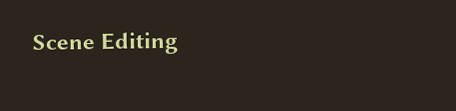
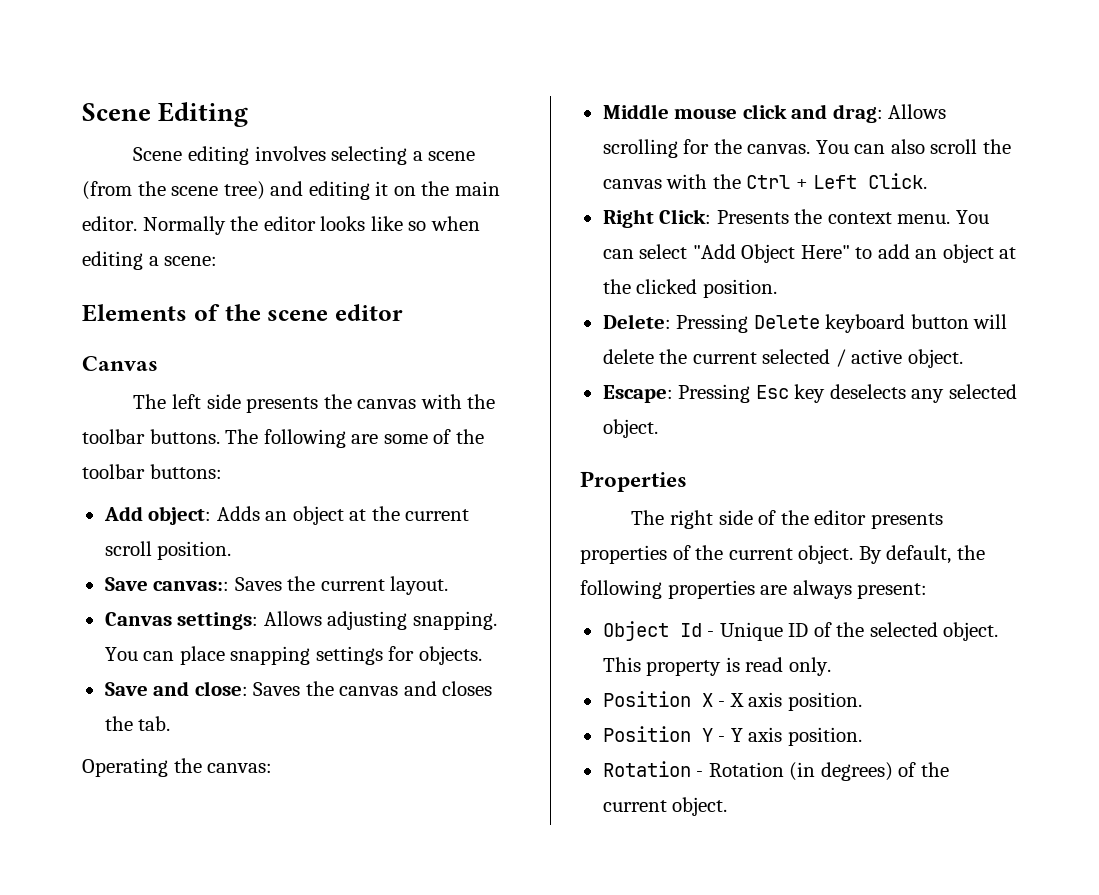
+ Scene editing involves selecting a scene (from the scene tree) and editing it on the main editor. Normally the editor looks like so when editing a scene:
+ Elements of the scene editor
+ Canvas
+ The left side presents the canvas with the toolbar buttons. The following are some of the toolbar buttons:
+ Add object: Adds an object at the current scroll position.
+ Save canvas:: Saves the current layout.
+ Canvas settings: Allows adjusting snapping. You can place snapping settings for objects.
+ Save and close: Saves the canvas and closes the tab.
+ Operating the canvas:
+ Middle mouse click and drag: Allows scrolling for the canvas. You can also scroll the canvas with the Ctrl + Left Click.
+ Right Click: Presents the context menu. You can select "Add Object Here" to add an object at the clicked position.
+ Delete: Pressing Delete keyboard button will delete the current selected / active object.
+ Escape: Pressing Esc key deselects any selected object.
+ Properties
+ The right side of the editor presents properties of the current object. By default, the following properties are always present:
+ Object Id - Unique ID of the selected object. This property is read only.
+ Position X - X axis position.
+ Position Y - Y axis position.
+ Rotation - Rotation (in degrees) of the current object.

